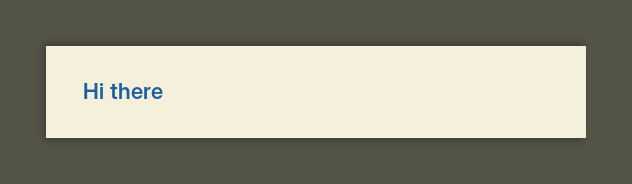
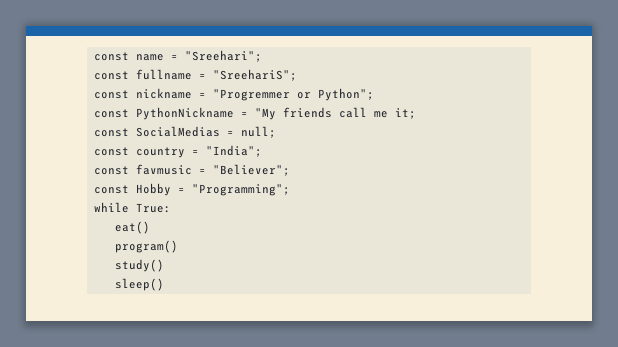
- Hi there
+ const name = "Sreehari";
+ const fullname = "SreehariS";
+ const nickname = "Progremmer or Python";
+ const PythonNickname = "My friends call me it;
+ const SocialMedias = null;
+ const country = "India";
+ const favmusic = "Believer";
+ const Hobby = "Programming";
+ while True:
+ eat()
+ program()
+ study()
+ sleep()

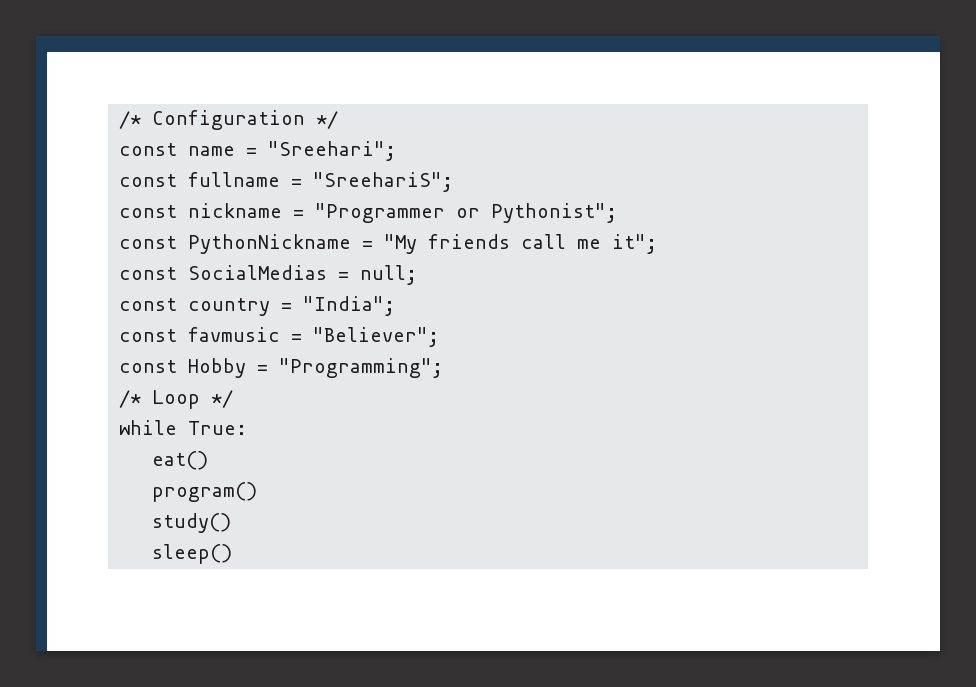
+ /* Configuration */
- const nickname = "Progremmer or Python";
+ const nickname = "Programmer or Pythonist";
- const PythonNickname = "My friends call me it;
+ const PythonNickname = "My friends call me it";
+ /* Loop */

